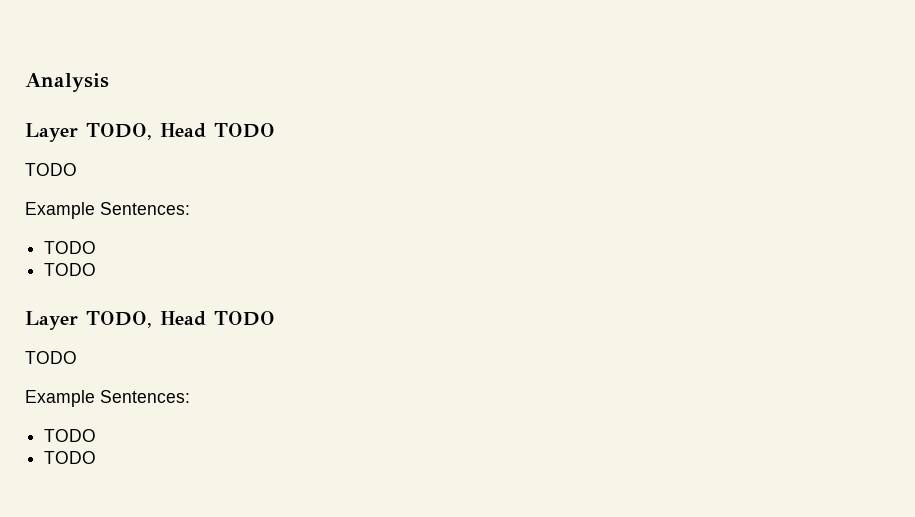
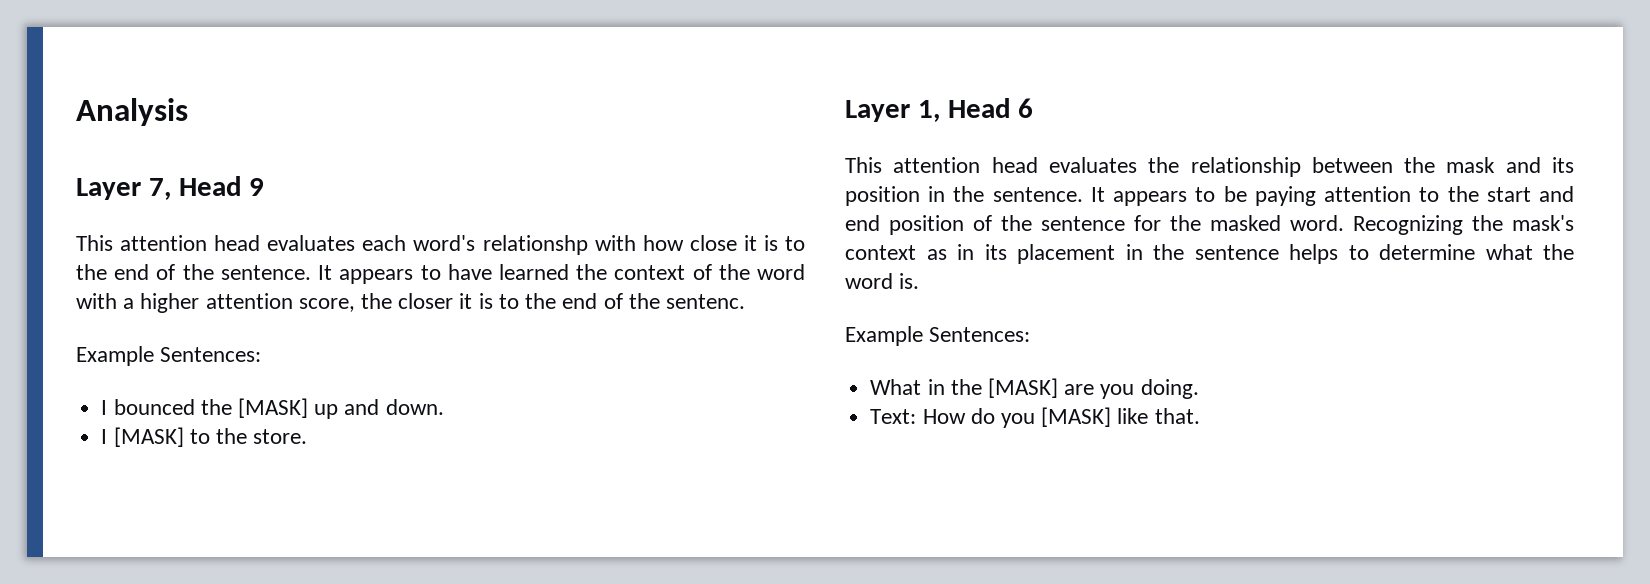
  Analysis
- Layer TODO, Head TODO
- TODO
+ Layer 7, Head 9
+ This attention head evaluates each word's relationshp with how close it is to the end of the sentence. It appears to have learned the context of the word with a higher attention score, the closer it is to the end of the sentenc.
  Example Sentences:
- TODO
- TODO
- Layer TODO, Head TODO
- TODO
+ I bounced the [MASK] up and down.
+ I [MASK] to the store.
+ Layer 1, Head 6
+ This attention head evaluates the relationship between the mask and its position in the sentence. It appears to be paying attention to the start and end position of the sentence for the masked word. Recognizing the mask's context as in its placement in the sentence helps to determine what the word is.
  Example Sentences:
- TODO
- TODO
+ What in the [MASK] are you doing.
+ Text: How do you [MASK] like that.

